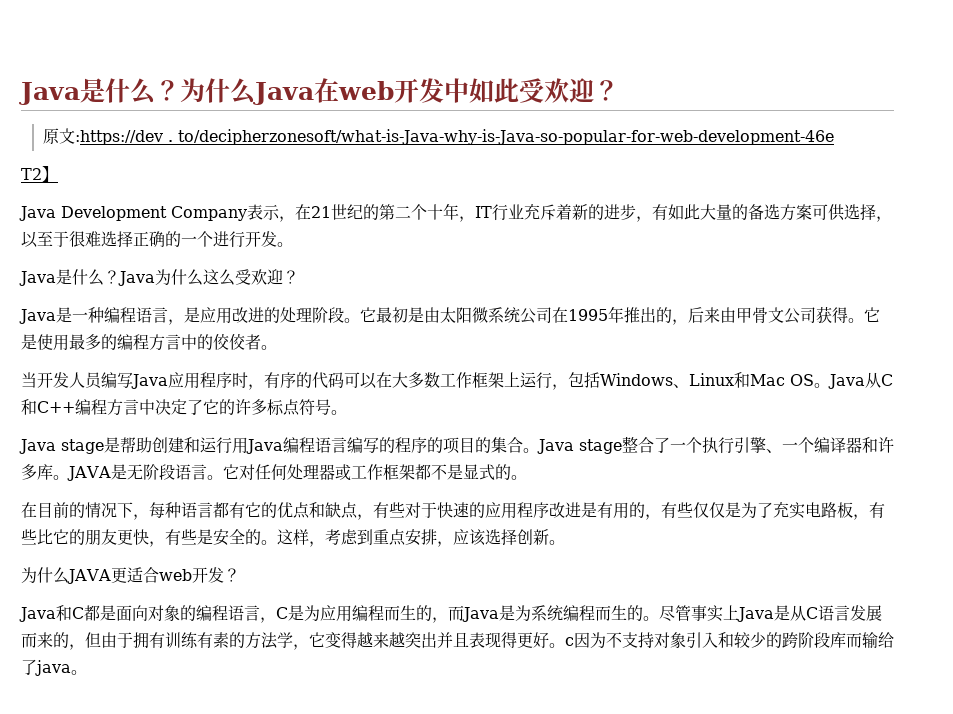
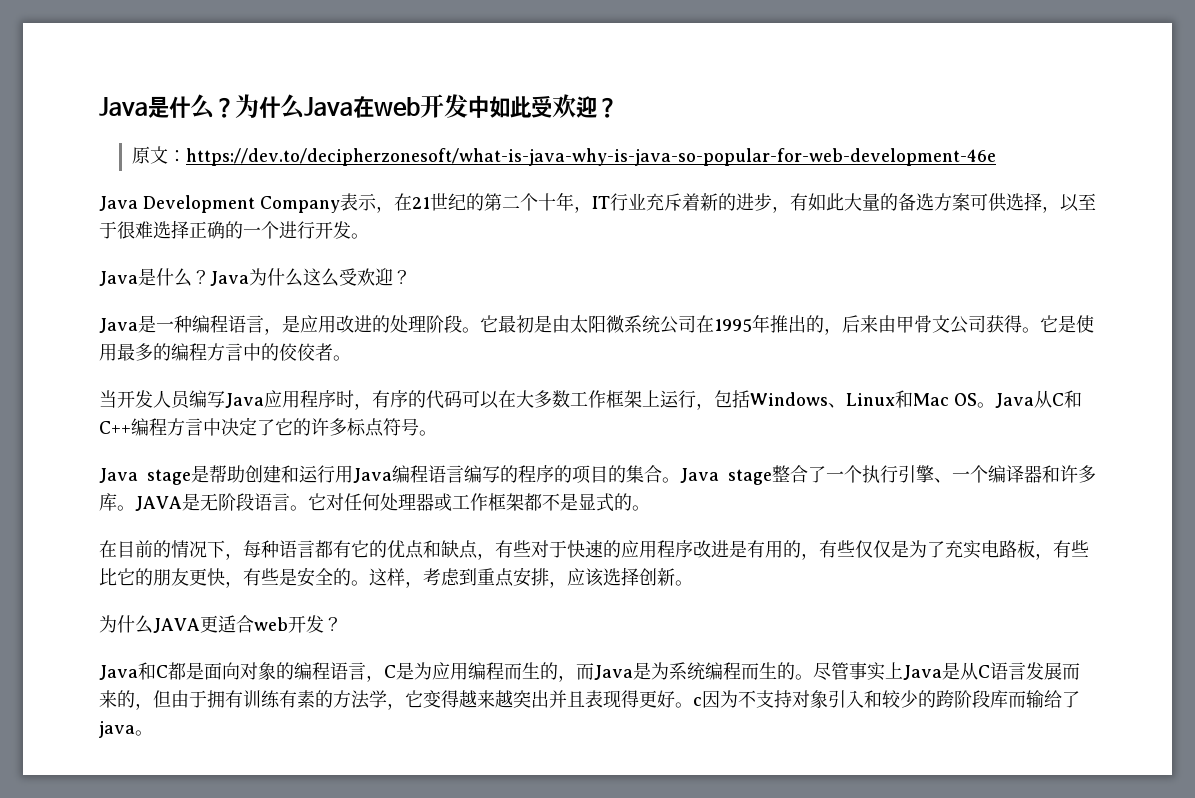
- 原文:https://dev . to/decipherzonesoft/what-is-Java-why-is-Java-so-popular-for-web-development-46e
- T2】
+ 原文：https://dev.to/decipherzonesoft/what-is-java-why-is-java-so-popular-for-web-development-46e

